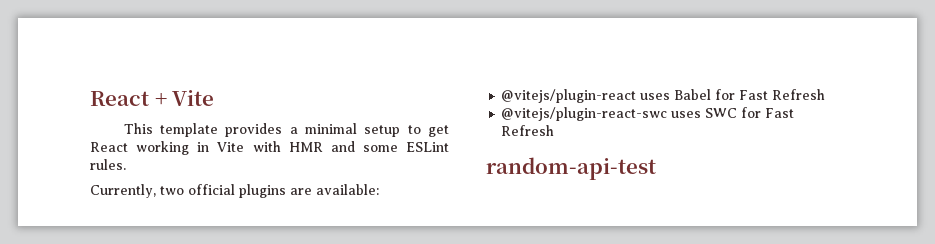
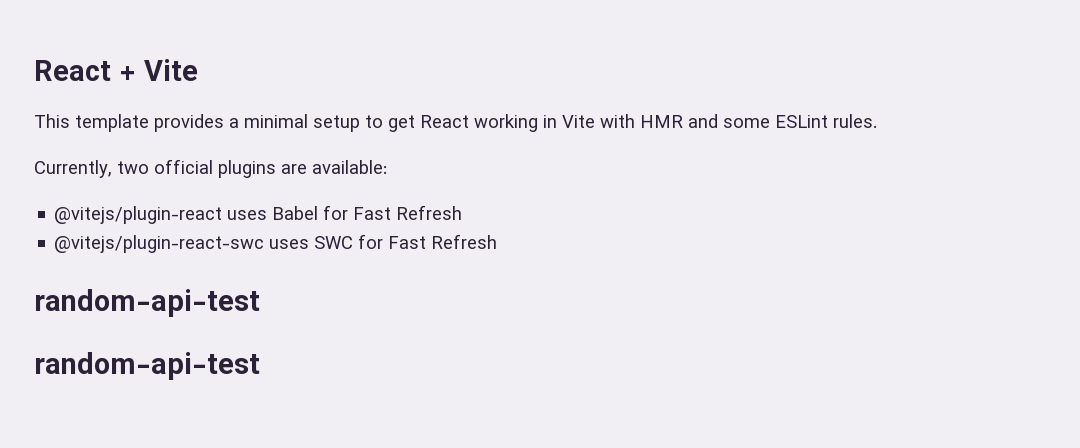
  @vitejs/plugin-react-swc uses SWC for Fast Refresh
+ random-api-test

